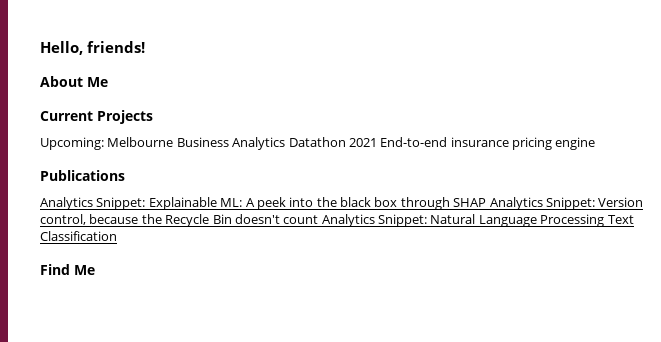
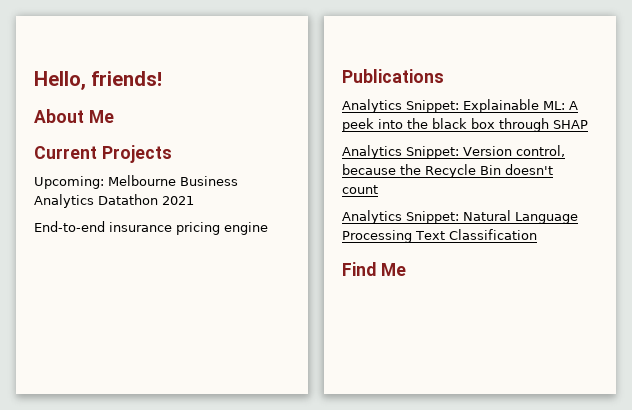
- Upcoming: Melbourne Business Analytics Datathon 2021 End-to-end insurance pricing engine
+ Upcoming: Melbourne Business Analytics Datathon 2021
+ End-to-end insurance pricing engine
- Analytics Snippet: Explainable ML: A peek into the black box through SHAP Analytics Snippet: Version control, because the Recycle Bin doesn't count Analytics Snippet: Natural Language Processing Text Classification
+ Analytics Snippet: Explainable ML: A peek into the black box through SHAP
+ Analytics Snippet: Version control, because the Recycle Bin doesn't count
+ Analytics Snippet: Natural Language Processing Text Classification

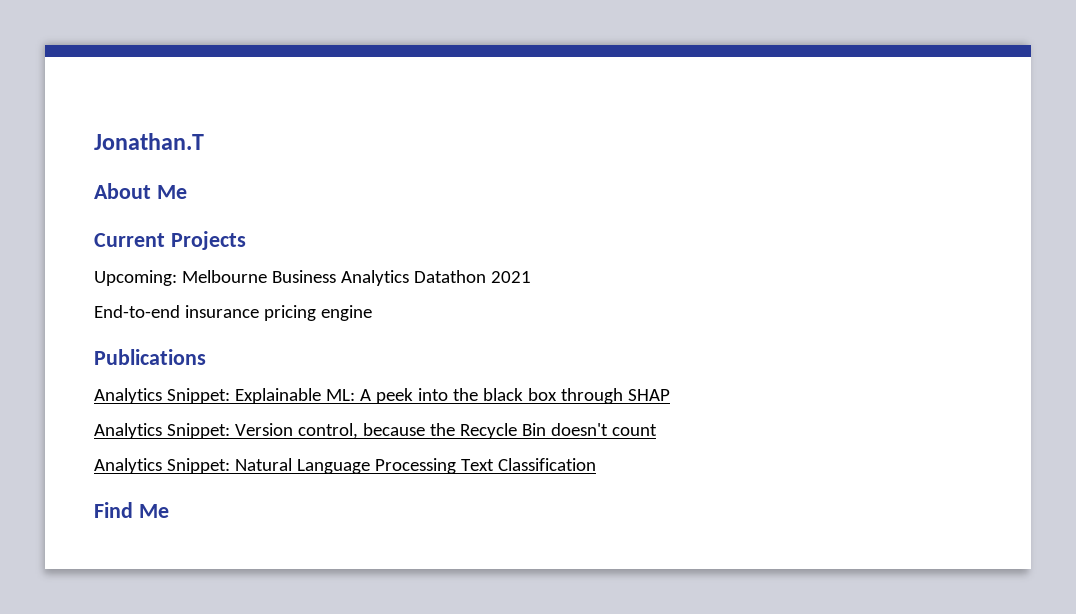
- Hello, friends!
+ Jonathan.T

